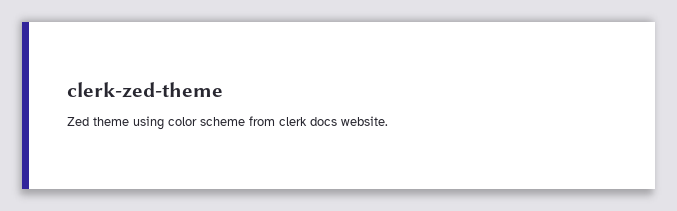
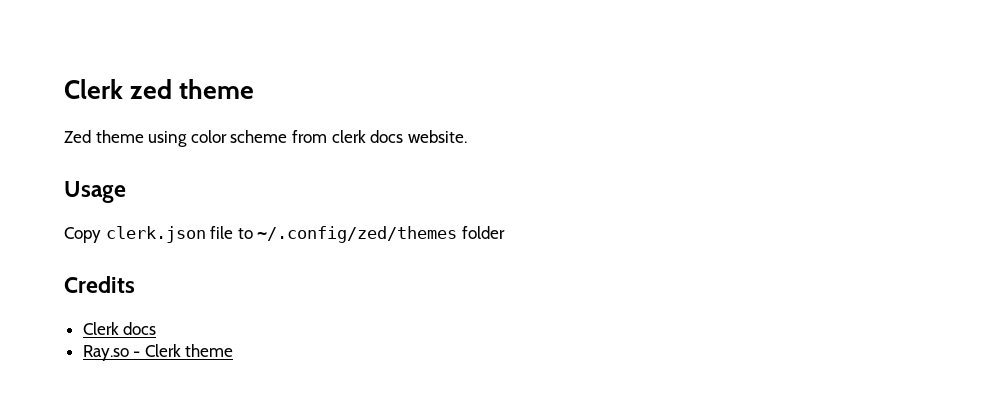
- clerk-zed-theme
+ Clerk zed theme
+ Usage
+ Copy clerk.json file to ~/.config/zed/themes folder
+ Credits
+ Clerk docs
+ Ray.so - Clerk theme

